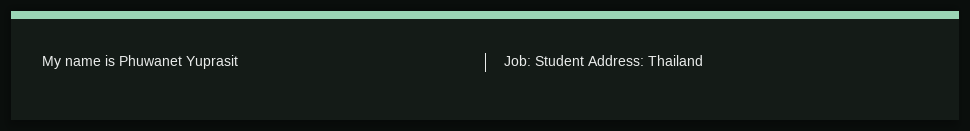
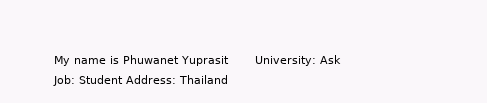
- Job: Student Address: Thailand
+ Job: Student Address: Thailand University: Ask

